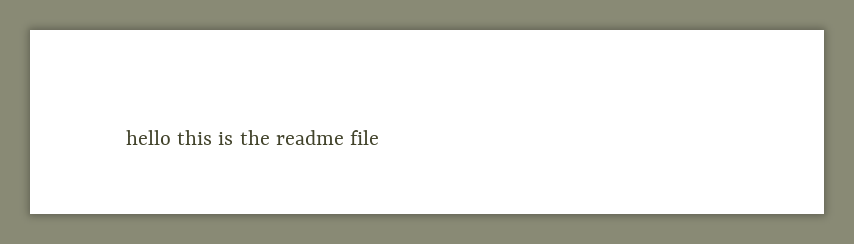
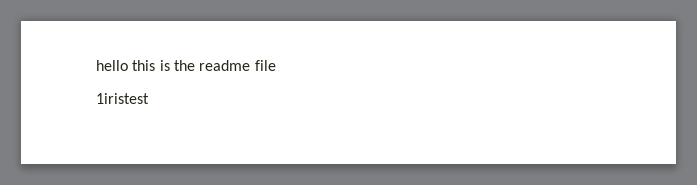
+ 1iristest

